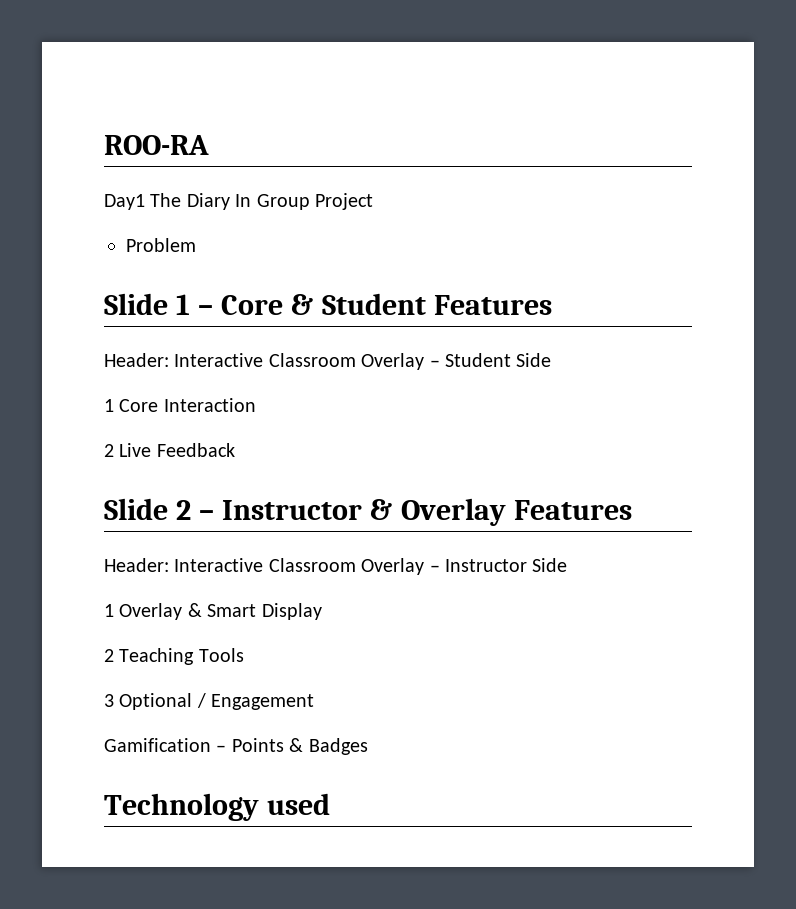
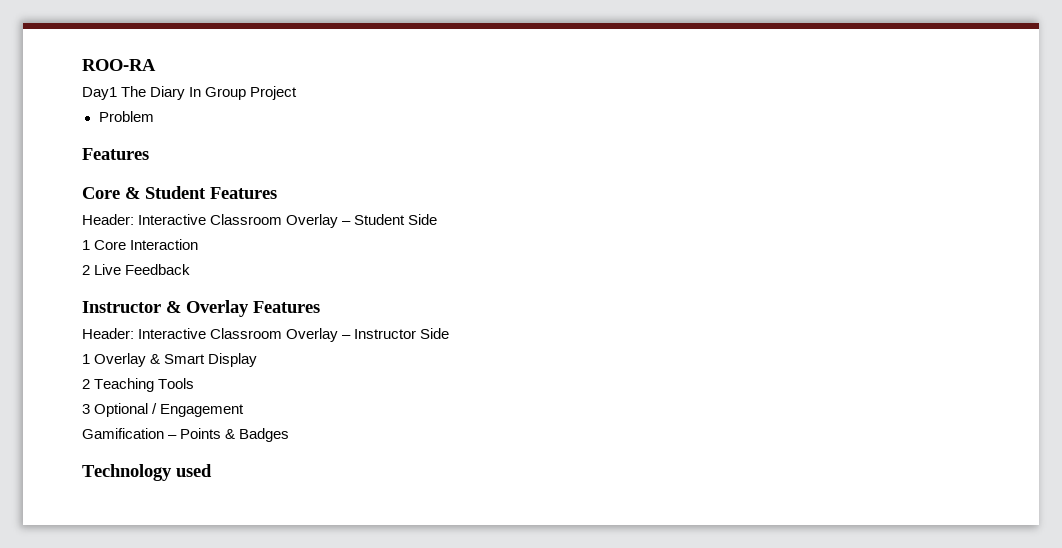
  Problem
- Slide 1 – Core & Student Features
+ Features
+ Core & Student Features
- Slide 2 – Instructor & Overlay Features
+ Instructor & Overlay Features

